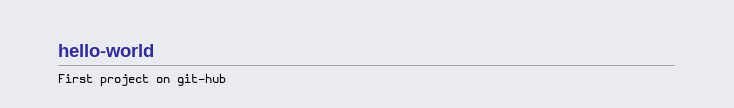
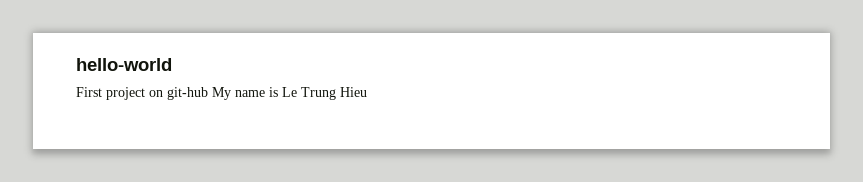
- First project on git-hub
+ First project on git-hub My name is Le Trung Hieu

